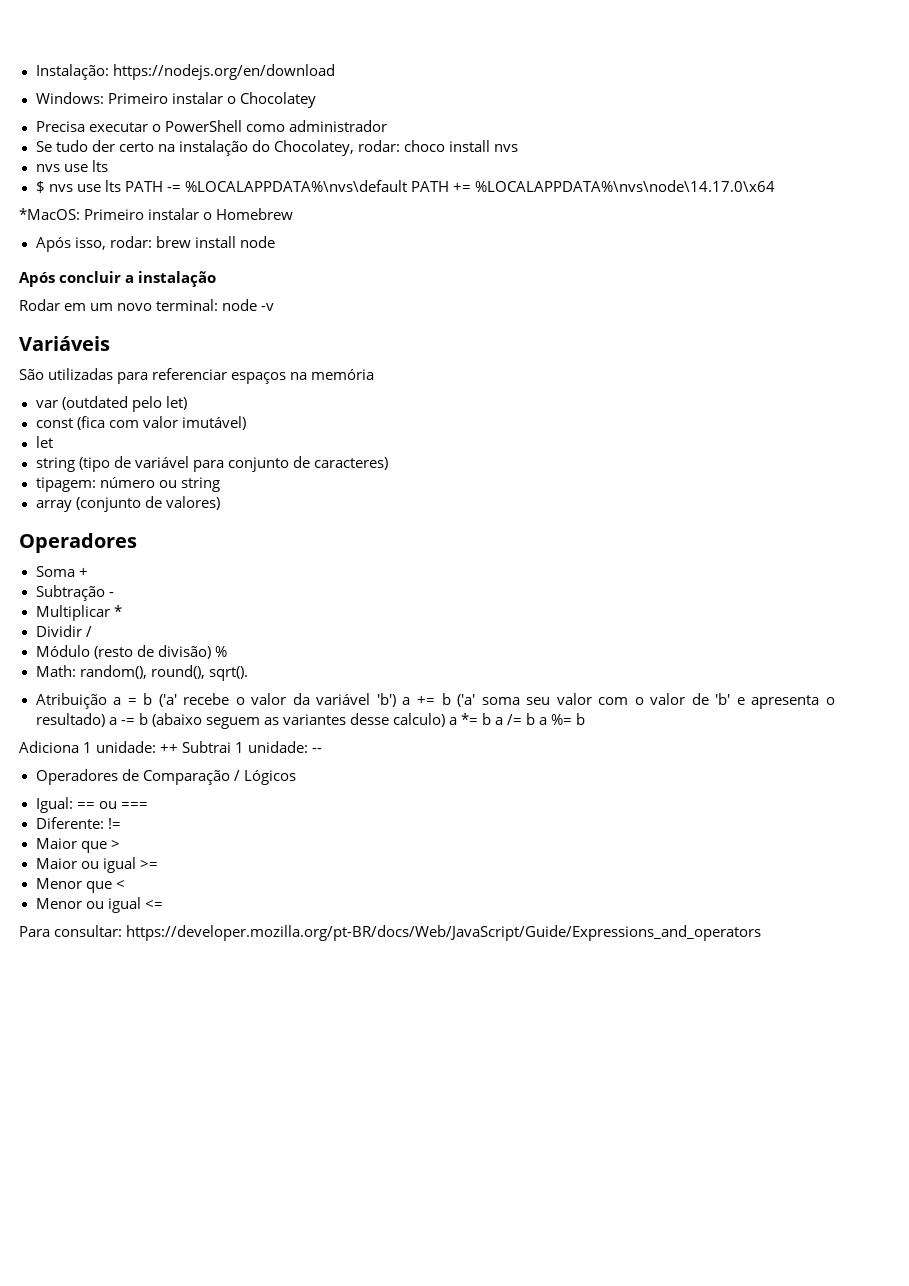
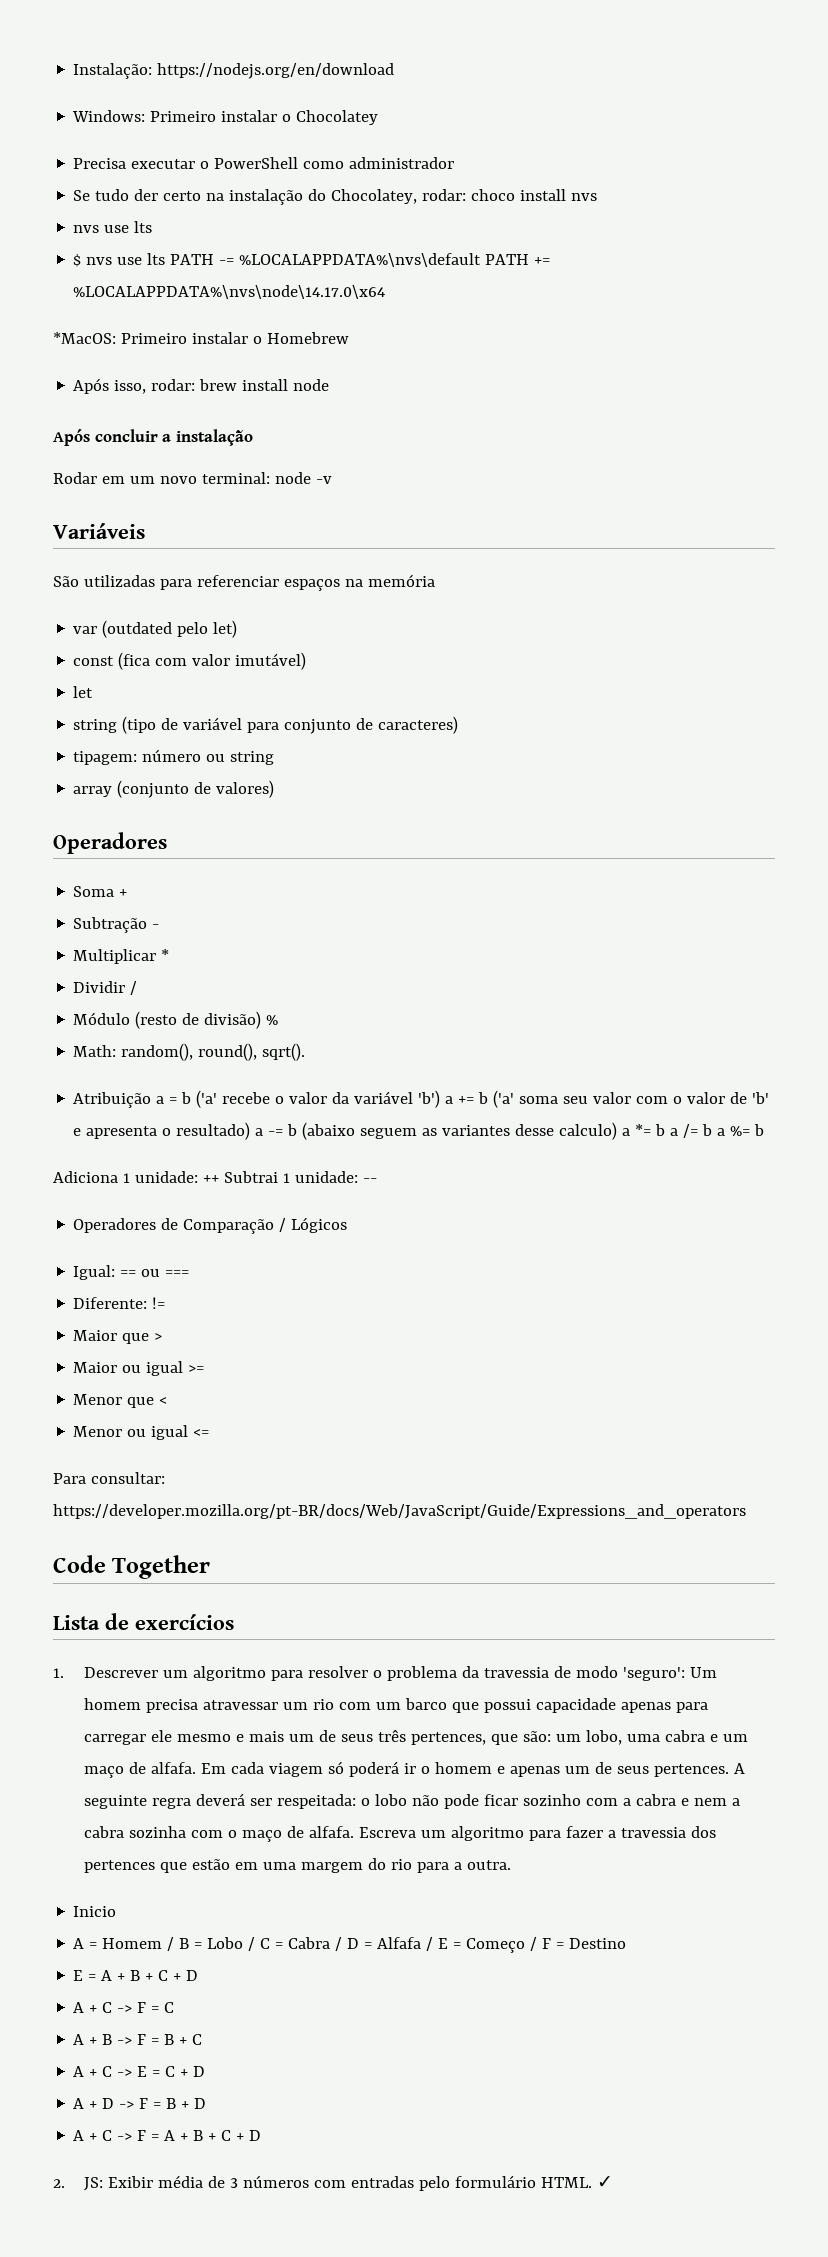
+ Code Together
+ Lista de exercícios
+ 1. Descrever um algoritmo para resolver o problema da travessia de modo 'seguro': Um homem precisa atravessar um rio com um barco que possui capacidade apenas para carregar ele mesmo e mais um de seus três pertences, que são: um lobo, uma cabra e um maço de alfafa. Em cada viagem só poderá ir o homem e apenas um de seus pertences. A seguinte regra deverá ser respeitada: o lobo não pode ficar sozinho com a cabra e nem a cabra sozinha com o maço de alfafa. Escreva um algoritmo para fazer a travessia dos pertences que estão em uma margem do rio para a outra.
+ Inicio
+ A = Homem / B = Lobo / C = Cabra / D = Alfafa / E = Começo / F = Destino
+ E = A + B + C + D
+ A + C -> F = C
+ A + B -> F = B + C
+ A + C -> E = C + D
+ A + D -> F = B + D
+ A + C -> F = A + B + C + D
+ 2. JS: Exibir média de 3 números com entradas pelo formulário HTML. ✓

